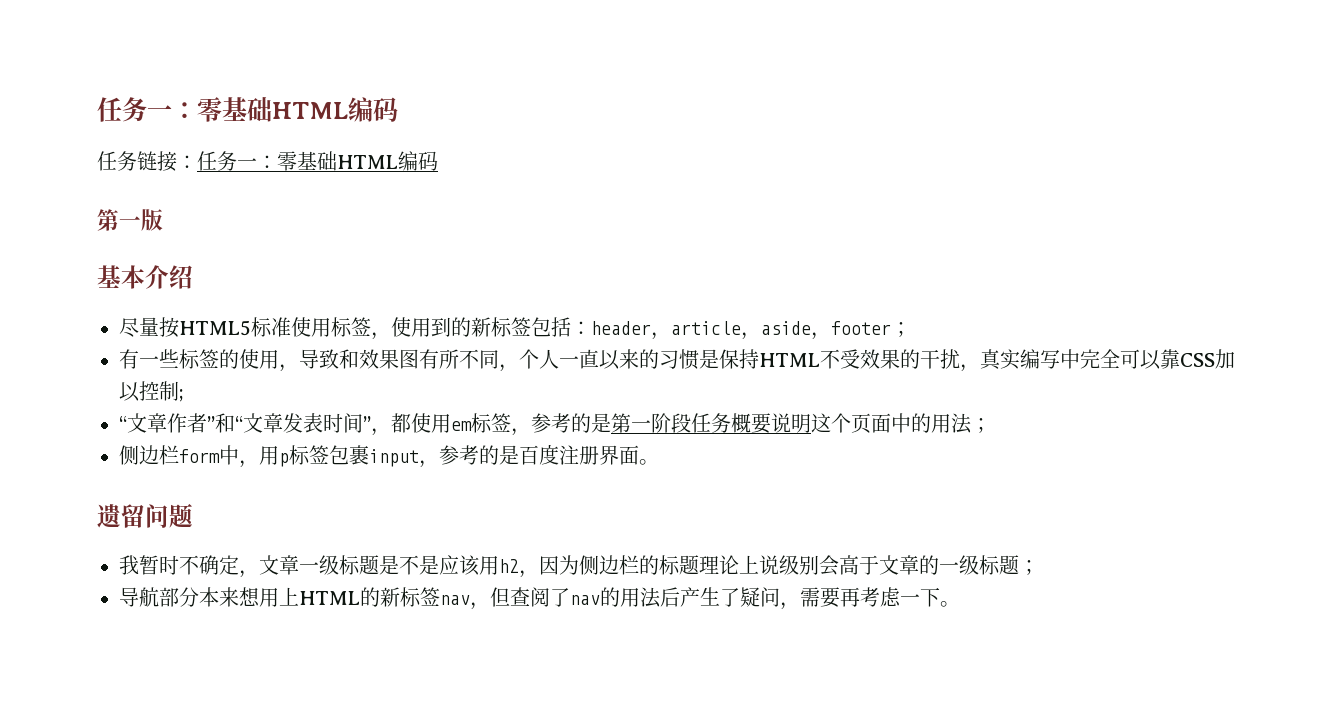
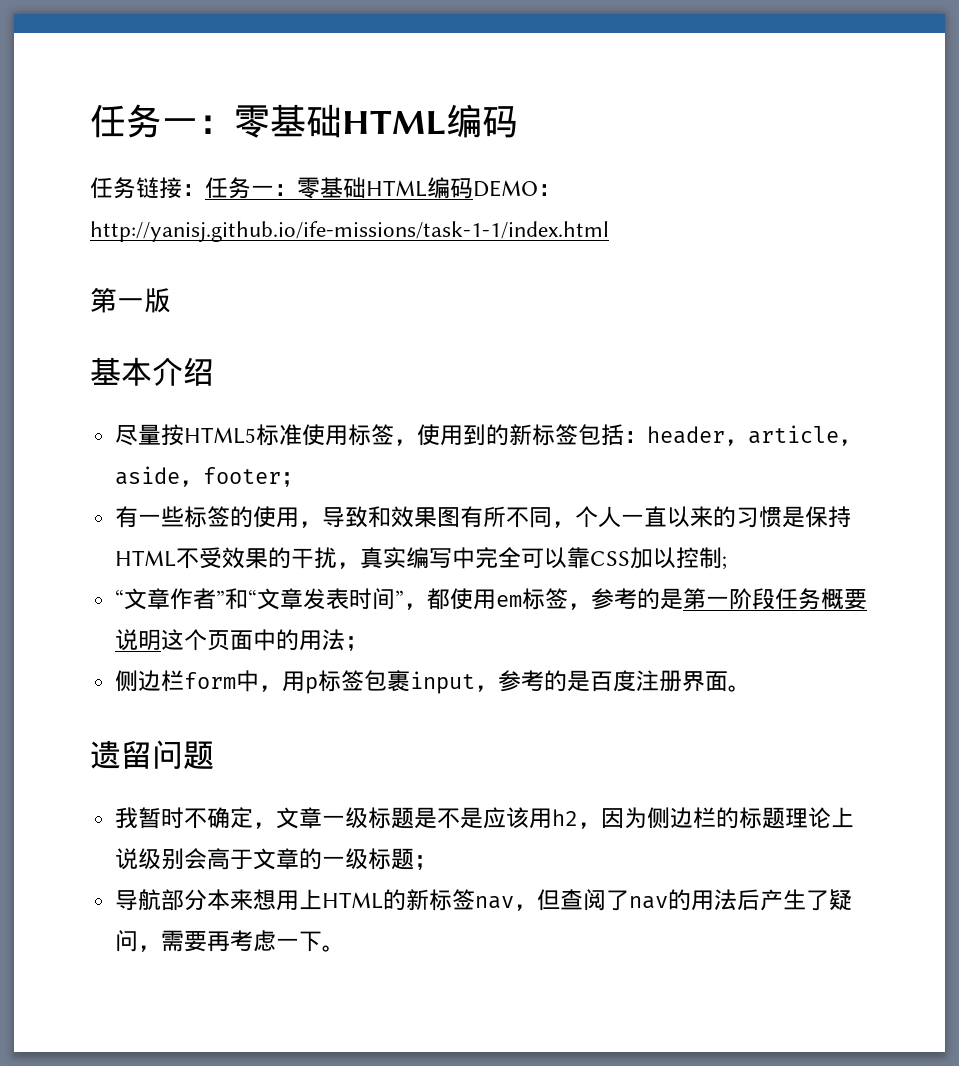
- 任务链接：任务一：零基础HTML编码
+ 任务链接：任务一：零基础HTML编码DEMO：http://yanisj.github.io/ife-missions/task-1-1/index.html

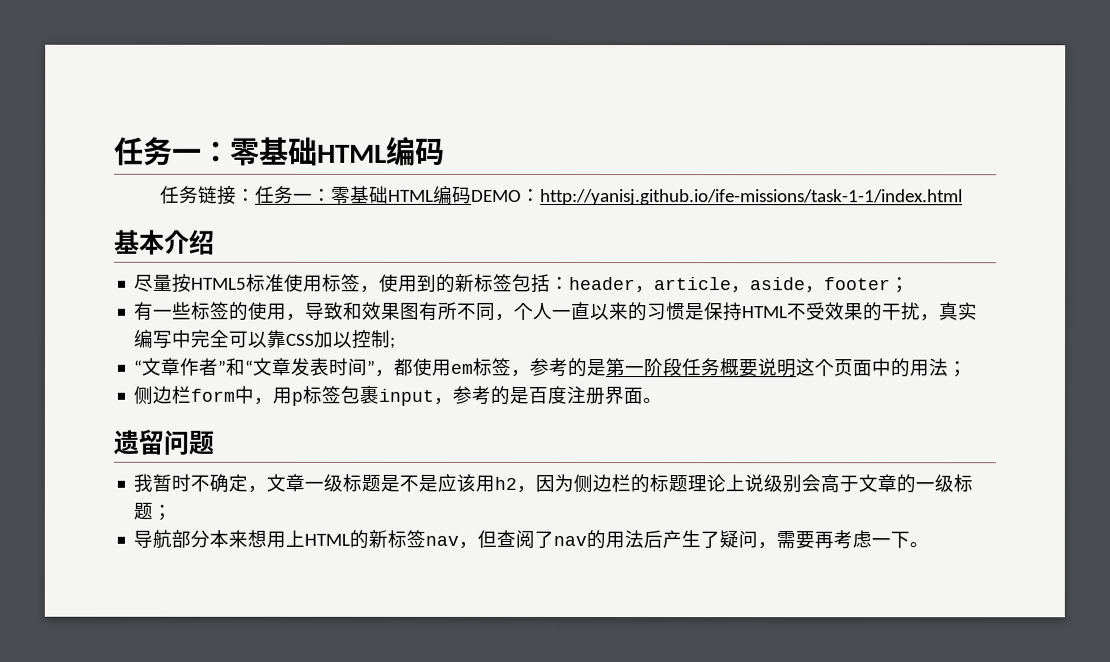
- 第一版

